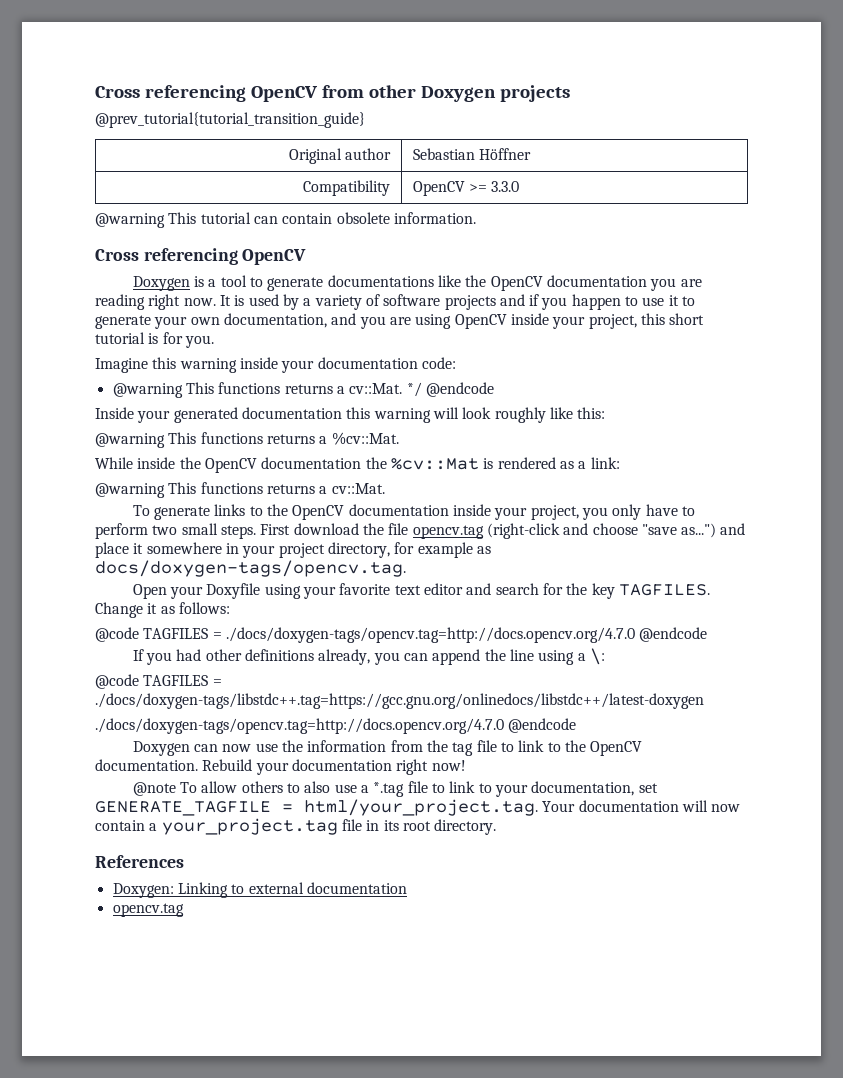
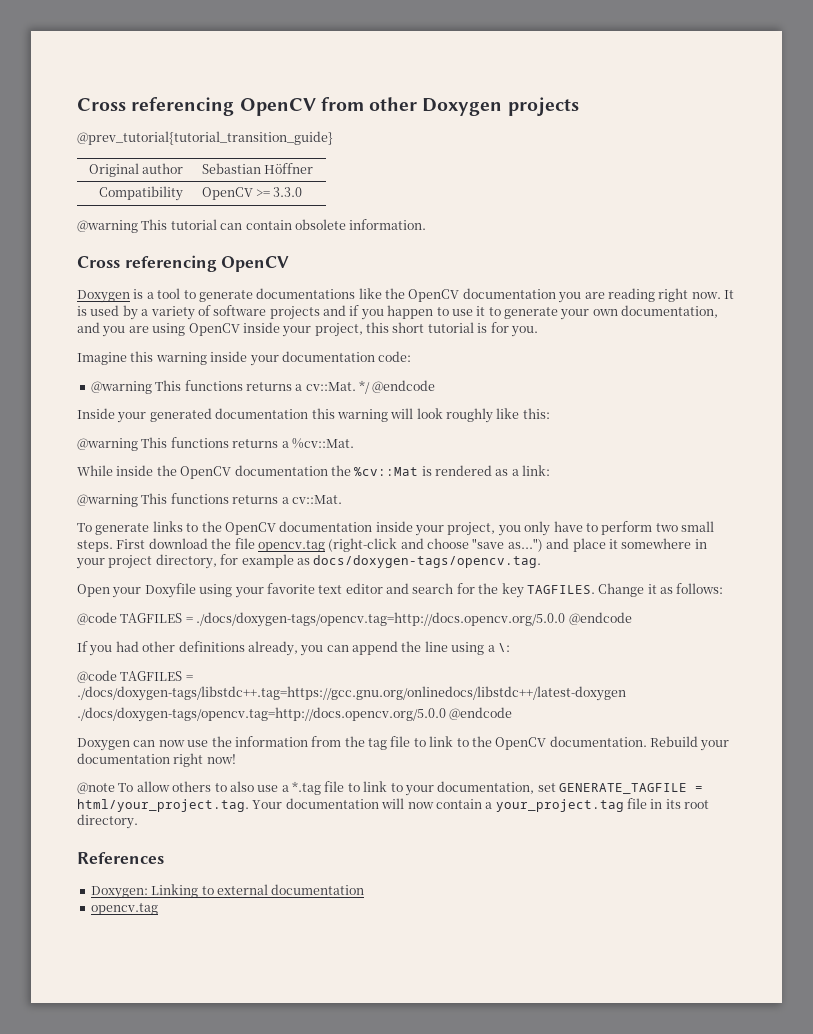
- @code TAGFILES = ./docs/doxygen-tags/opencv.tag=http://docs.opencv.org/4.7.0 @endcode
+ @code TAGFILES = ./docs/doxygen-tags/opencv.tag=http://docs.opencv.org/5.0.0 @endcode
  @code TAGFILES = ./docs/doxygen-tags/libstdc++.tag=https://gcc.gnu.org/onlinedocs/libstdc++/latest-doxygen
- ./docs/doxygen-tags/opencv.tag=http://docs.opencv.org/4.7.0 @endcode
+ ./docs/doxygen-tags/opencv.tag=http://docs.opencv.org/5.0.0 @endcode

